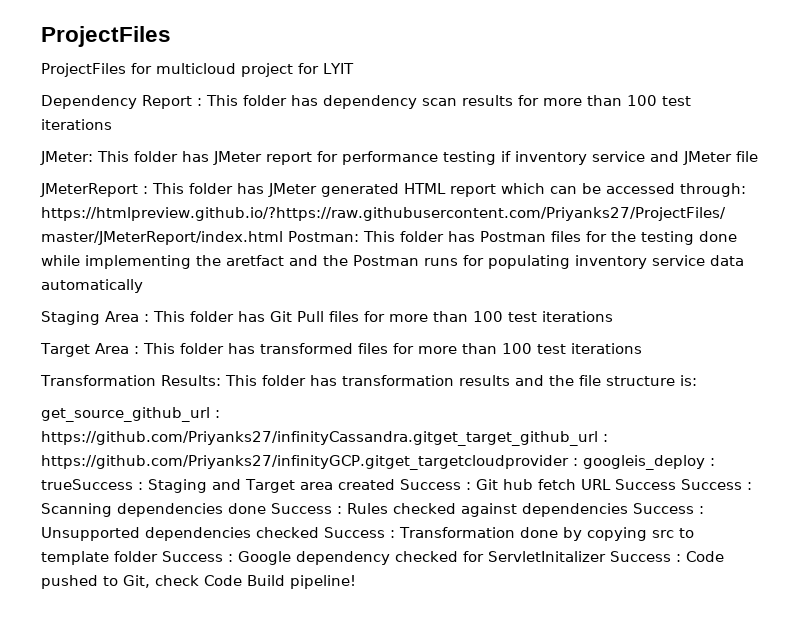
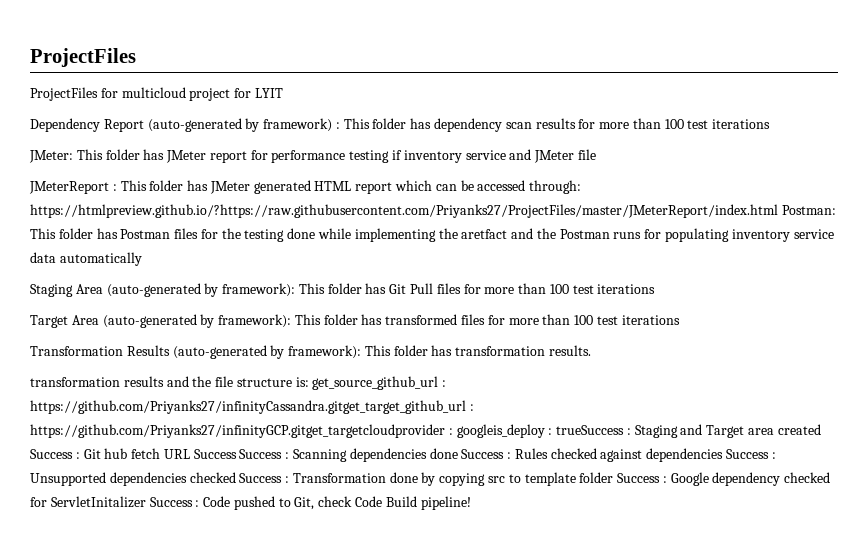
- Dependency Report : This folder has dependency scan results for more than 100 test iterations
+ Dependency Report (auto-generated by framework) : This folder has dependency scan results for more than 100 test iterations
- Staging Area : This folder has Git Pull files for more than 100 test iterations
+ Staging Area (auto-generated by framework): This folder has Git Pull files for more than 100 test iterations
- Target Area : This folder has transformed files for more than 100 test iterations
+ Target Area (auto-generated by framework): This folder has transformed files for more than 100 test iterations
- Transformation Results:
+ Transformation Results (auto-generated by framework):
- This folder has transformation results and the file structure is:
- get_source_github_url :
+ This folder has transformation results.
+ transformation results and the file structure is: get_source_github_url :

